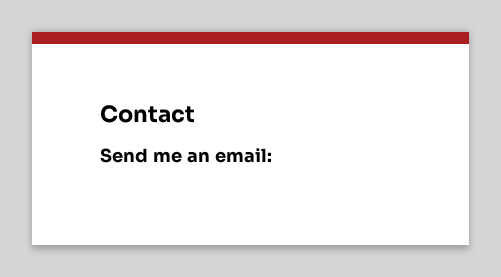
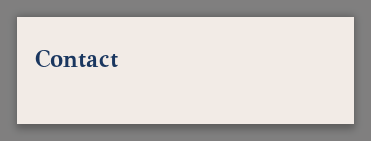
- Send me an email:

